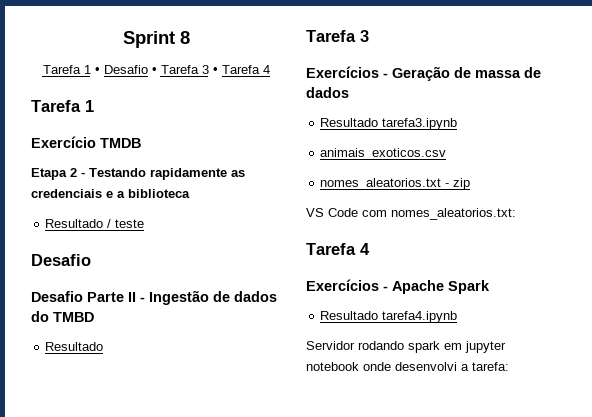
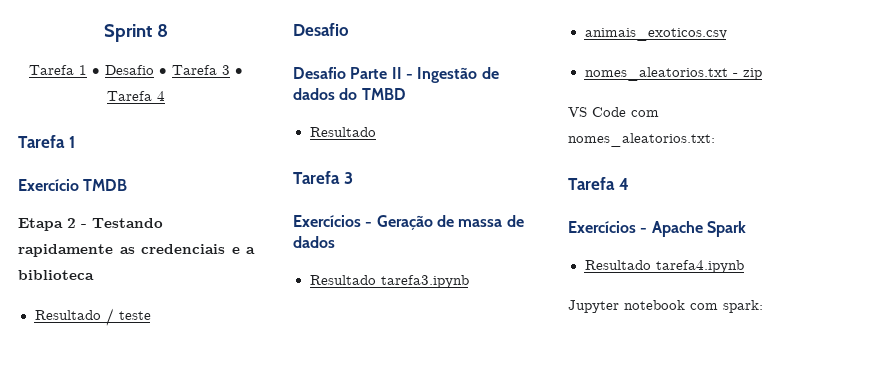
- Servidor rodando spark em jupyter notebook onde desenvolvi a tarefa:
+ Jupyter notebook com spark:

